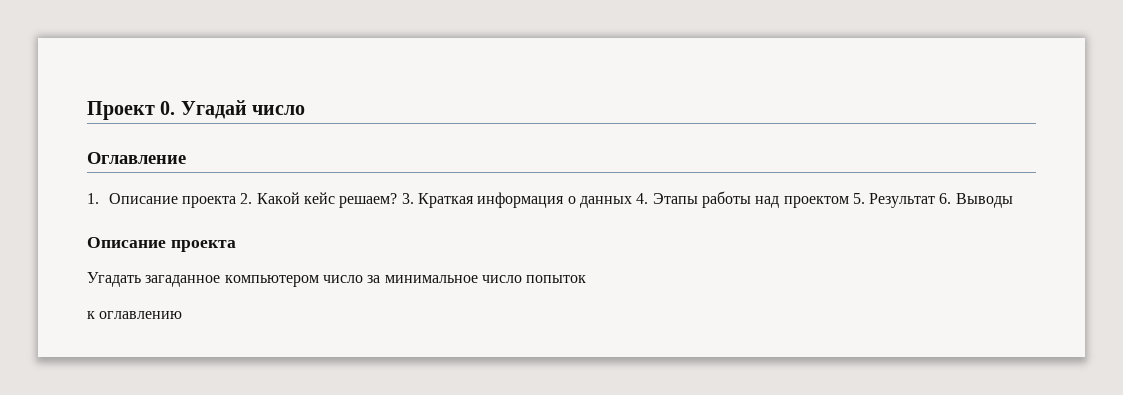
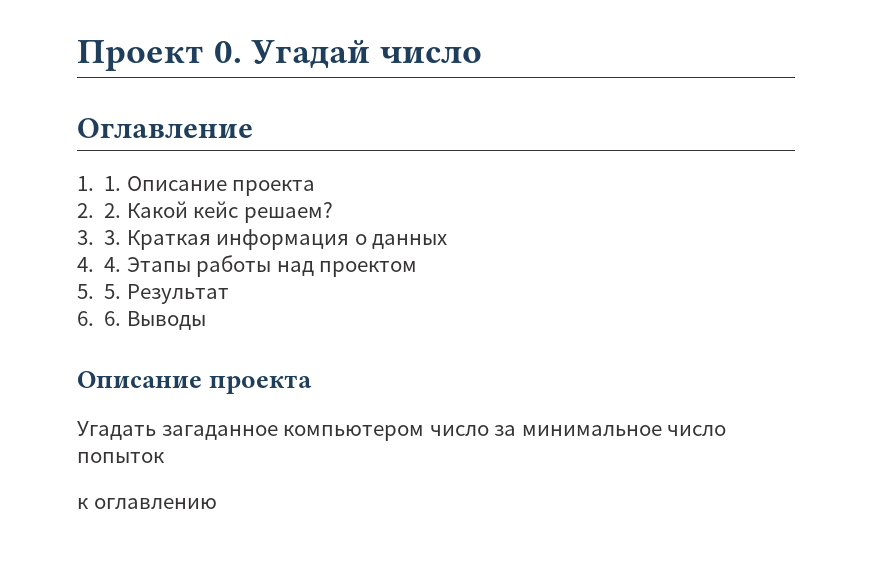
- 1. Описание проекта 2. Какой кейс решаем? 3. Краткая информация о данных 4. Этапы работы над проектом 5. Результат 6. Выводы
+ 1. 1. Описание проекта
+ 2. 2. Какой кейс решаем?
+ 3. 3. Краткая информация о данных
+ 4. 4. Этапы работы над проектом
+ 5. 5. Результат
+ 6. 6. Выводы

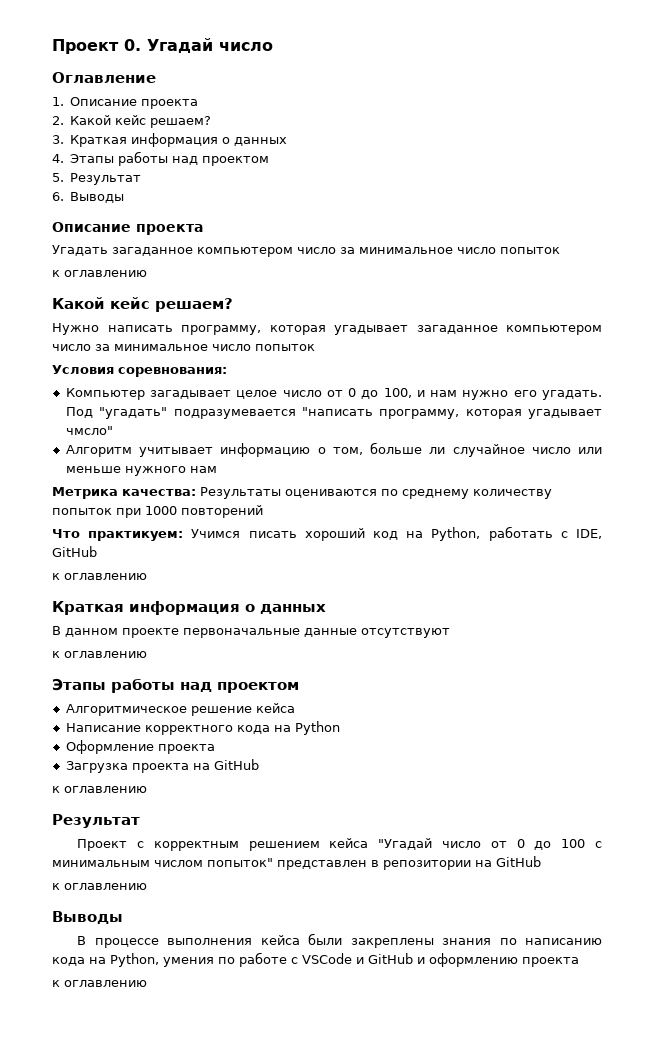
- 1. 1. Описание проекта
+ 1. Описание проекта
- 2. 2. Какой кейс решаем?
+ 2. Какой кейс решаем?
- 3. 3. Краткая информация о данных
+ 3. Краткая информация о данных
- 4. 4. Этапы работы над проектом
+ 4. Этапы работы над проектом
- 5. 5. Результат
+ 5. Результат
- 6. 6. Выводы
+ 6. Выводы
  Угадать загаданное компьютером число за минимальное число попыток
+ к оглавлению
+ Какой кейс решаем?
+ Нужно написать программу, которая угадывает загаданное компьютером число за минимальное число попыток
+ Условия соревнования:
+ Компьютер загадывает целое число от 0 до 100, и нам нужно его угадать. Под "угадать" подразумевается "написать программу, которая угадывает чмсло"
+ Алгоритм учитывает информацию о том, больше ли случайное число или меньше нужного нам
+ Метрика качества: Результаты оцениваются по среднему количеству попыток при 1000 повторений
+ Что практикуем: Учимся писать хороший код на Python, работать с IDE, GitHub
+ к оглавлению
+ Краткая информация о данных
+ В данном проекте первоначальные данные отсутствуют
+ к оглавлению
+ Этапы работы над проектом
+ Алгоритмическое решение кейса
+ Написание корректного кода на Python
+ Оформление проекта
+ Загрузка проекта на GitHub
+ к оглавлению
+ Результат
+ Проект c корректным решением кейса "Угадай число от 0 до 100 с минимальным числом попыток" представлен в репозитории на GitHub
+ к оглавлению
+ Выводы
+ В процессе выполнения кейса были закреплены знания по написанию кода на Python, умения по работе с VSCode и GitHub и оформлению проекта

